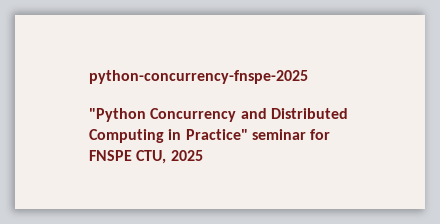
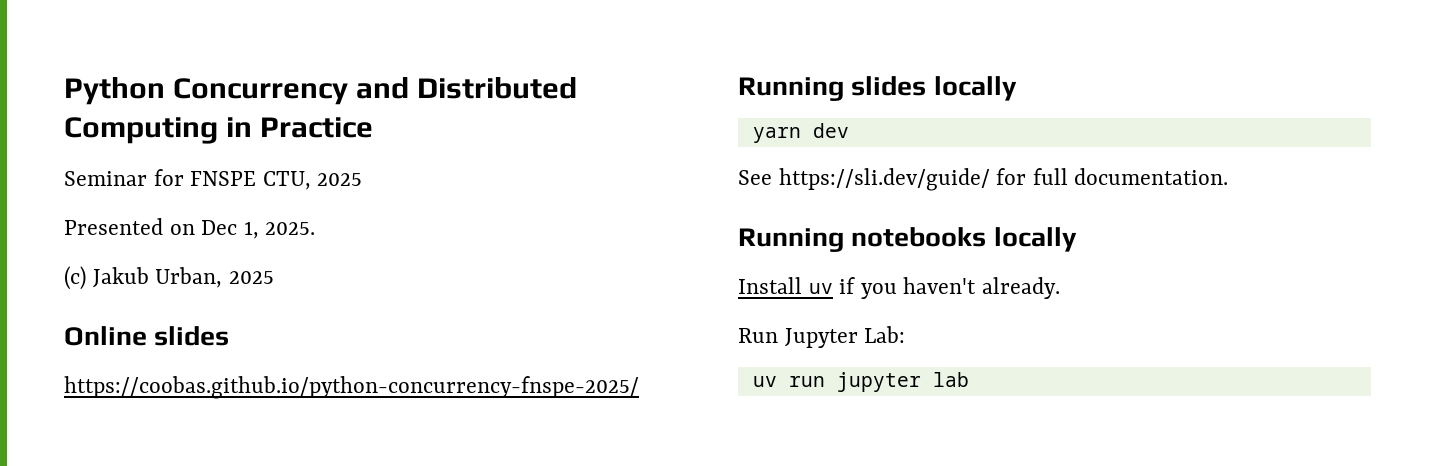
- python-concurrency-fnspe-2025
- "Python Concurrency and Distributed Computing in Practice" seminar for FNSPE CTU, 2025
+ Python Concurrency and Distributed Computing in Practice
+ Seminar for FNSPE CTU, 2025
+ Presented on Dec 1, 2025.
+ (c) Jakub Urban, 2025
+ Online slides
+ https://coobas.github.io/python-concurrency-fnspe-2025/
+ Running slides locally
+ yarn dev
+ See https://sli.dev/guide/ for full documentation.
+ Running notebooks locally
+ Install uv if you haven't already.
+ Run Jupyter Lab:
+ uv run jupyter lab

